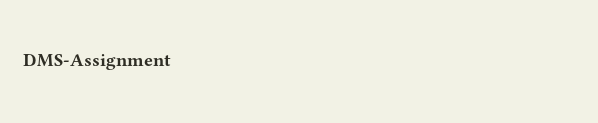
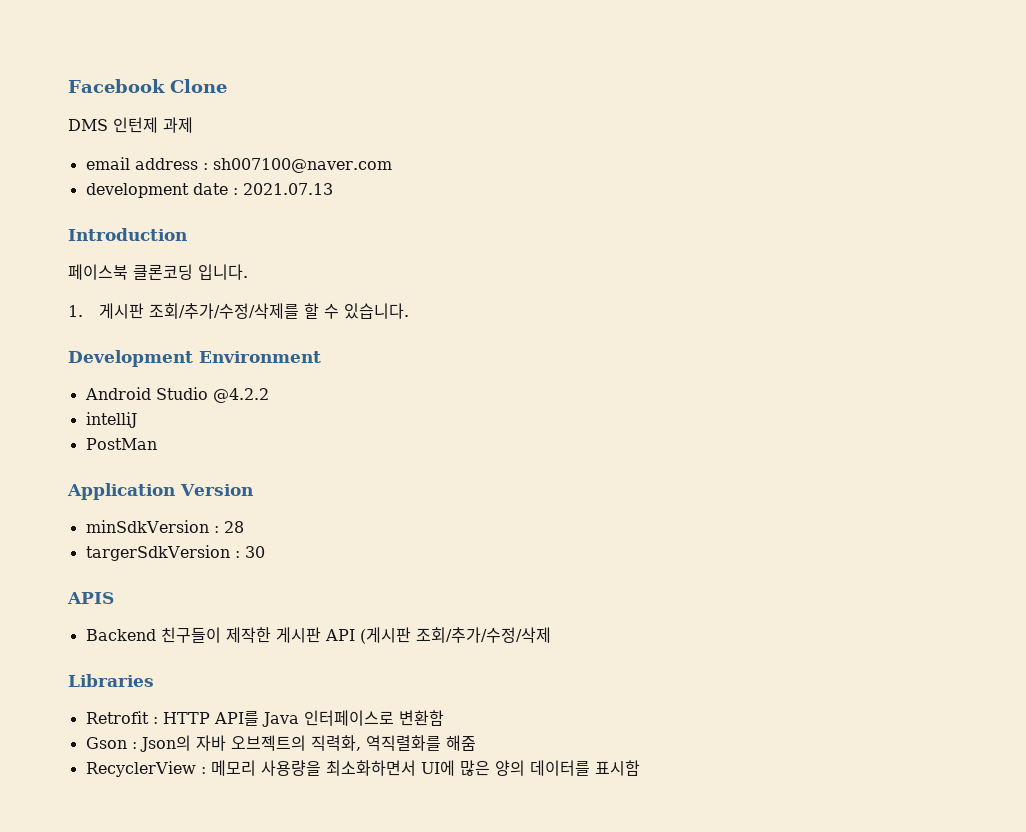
- DMS-Assignment
+ Facebook Clone
+ DMS 인턴제 과제
+ email address : sh007100@naver.com
+ development date : 2021.07.13
+ Introduction
+ 페이스북 클론코딩 입니다.
+ 1. 게시판 조회/추가/수정/삭제를 할 수 있습니다.
+ Development Environment
+ Android Studio @4.2.2
+ intelliJ
+ PostMan
+ Application Version
+ minSdkVersion : 28
+ targerSdkVersion : 30
+ APIS
+ Backend 친구들이 제작한 게시판 API (게시판 조회/추가/수정/삭제
+ Libraries
+ Retrofit : HTTP API를 Java 인터페이스로 변환함
+ Gson : Json의 자바 오브젝트의 직력화, 역직렬화를 해줌
+ RecyclerView : 메모리 사용량을 최소화하면서 UI에 많은 양의 데이터를 표시함

